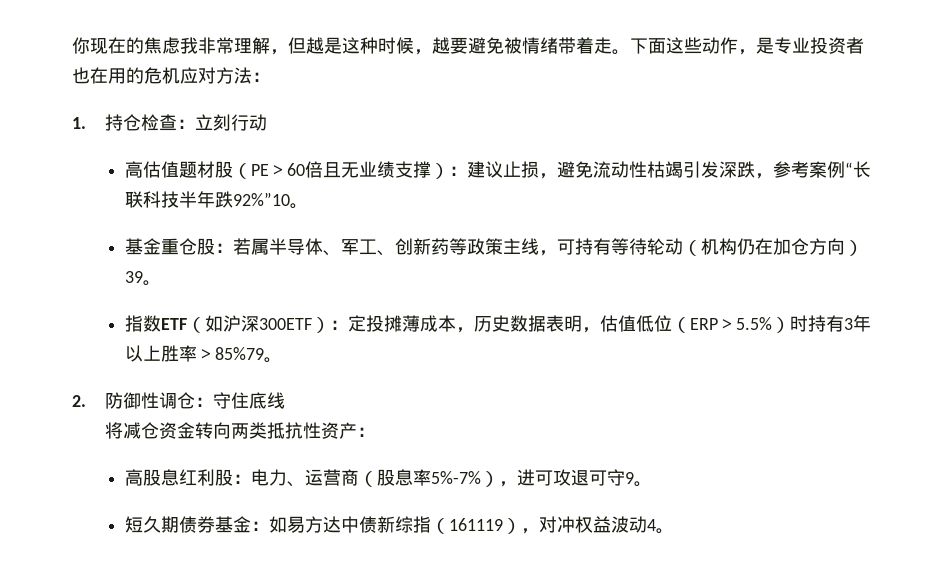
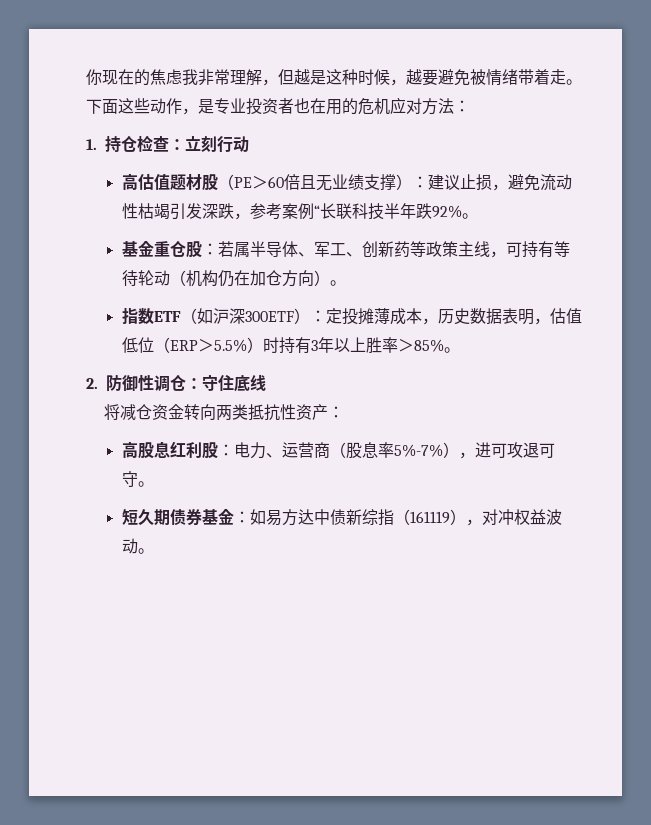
- 高估值题材股（PE＞60倍且无业绩支撑）：建议止损，避免流动性枯竭引发深跌，参考案例“长联科技半年跌92%”10。
+ 高估值题材股（PE＞60倍且无业绩支撑）：建议止损，避免流动性枯竭引发深跌，参考案例“长联科技半年跌92%。
- 基金重仓股：若属半导体、军工、创新药等政策主线，可持有等待轮动（机构仍在加仓方向）39。
+ 基金重仓股：若属半导体、军工、创新药等政策主线，可持有等待轮动（机构仍在加仓方向）。
- 指数ETF（如沪深300ETF）：定投摊薄成本，历史数据表明，估值低位（ERP＞5.5%）时持有3年以上胜率＞85%79。
+ 指数ETF（如沪深300ETF）：定投摊薄成本，历史数据表明，估值低位（ERP＞5.5%）时持有3年以上胜率＞85%。
- 高股息红利股：电力、运营商（股息率5%-7%），进可攻退可守9。
+ 高股息红利股：电力、运营商（股息率5%-7%），进可攻退可守。
- 短久期债券基金：如易方达中债新综指（161119），对冲权益波动4。
+ 短久期债券基金：如易方达中债新综指（161119），对冲权益波动。

